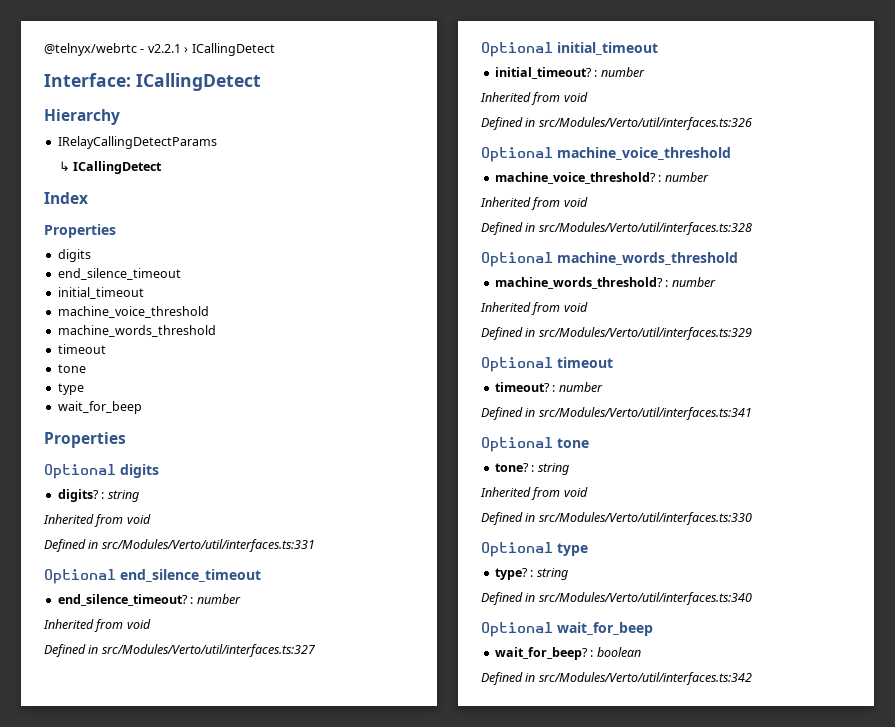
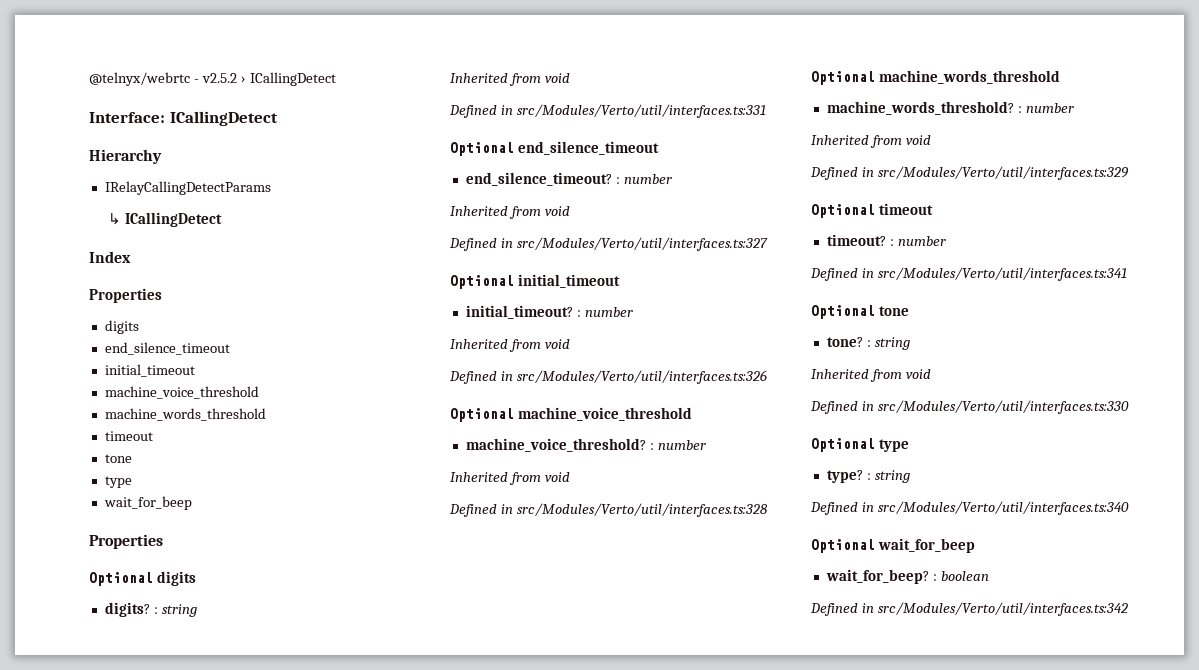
- @telnyx/webrtc - v2.2.1 › ICallingDetect
+ @telnyx/webrtc - v2.5.2 › ICallingDetect

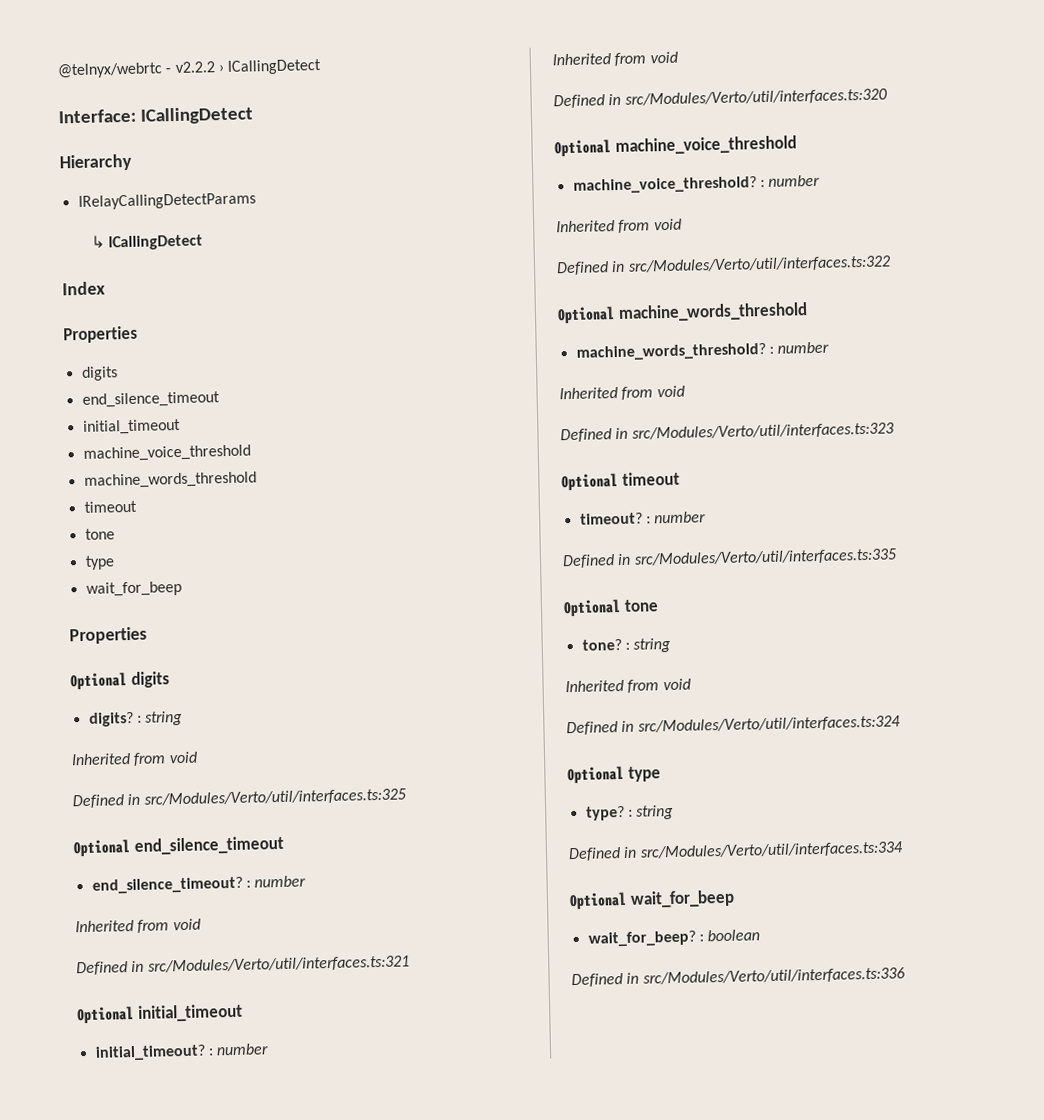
- @telnyx/webrtc - v2.5.2 › ICallingDetect
+ @telnyx/webrtc - v2.2.2 › ICallingDetect
- Defined in src/Modules/Verto/util/interfaces.ts:331
+ Defined in src/Modules/Verto/util/interfaces.ts:325
- Defined in src/Modules/Verto/util/interfaces.ts:327
+ Defined in src/Modules/Verto/util/interfaces.ts:321
- Defined in src/Modules/Verto/util/interfaces.ts:326
+ Defined in src/Modules/Verto/util/interfaces.ts:320
- Defined in src/Modules/Verto/util/interfaces.ts:328
+ Defined in src/Modules/Verto/util/interfaces.ts:322
- Defined in src/Modules/Verto/util/interfaces.ts:329
+ Defined in src/Modules/Verto/util/interfaces.ts:323
- Defined in src/Modules/Verto/util/interfaces.ts:341
+ Defined in src/Modules/Verto/util/interfaces.ts:335
- Defined in src/Modules/Verto/util/interfaces.ts:330
+ Defined in src/Modules/Verto/util/interfaces.ts:324
- Defined in src/Modules/Verto/util/interfaces.ts:340
+ Defined in src/Modules/Verto/util/interfaces.ts:334
- Defined in src/Modules/Verto/util/interfaces.ts:342
+ Defined in src/Modules/Verto/util/interfaces.ts:336

